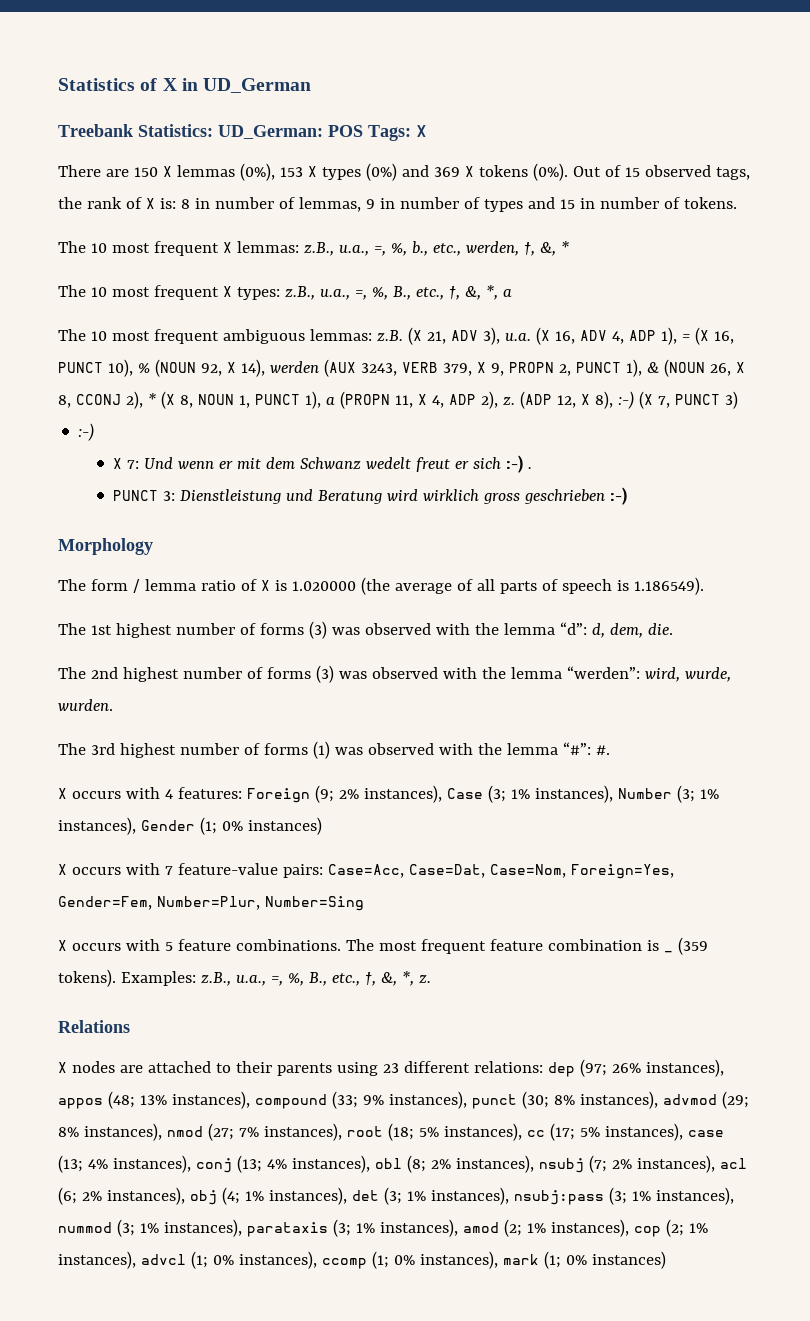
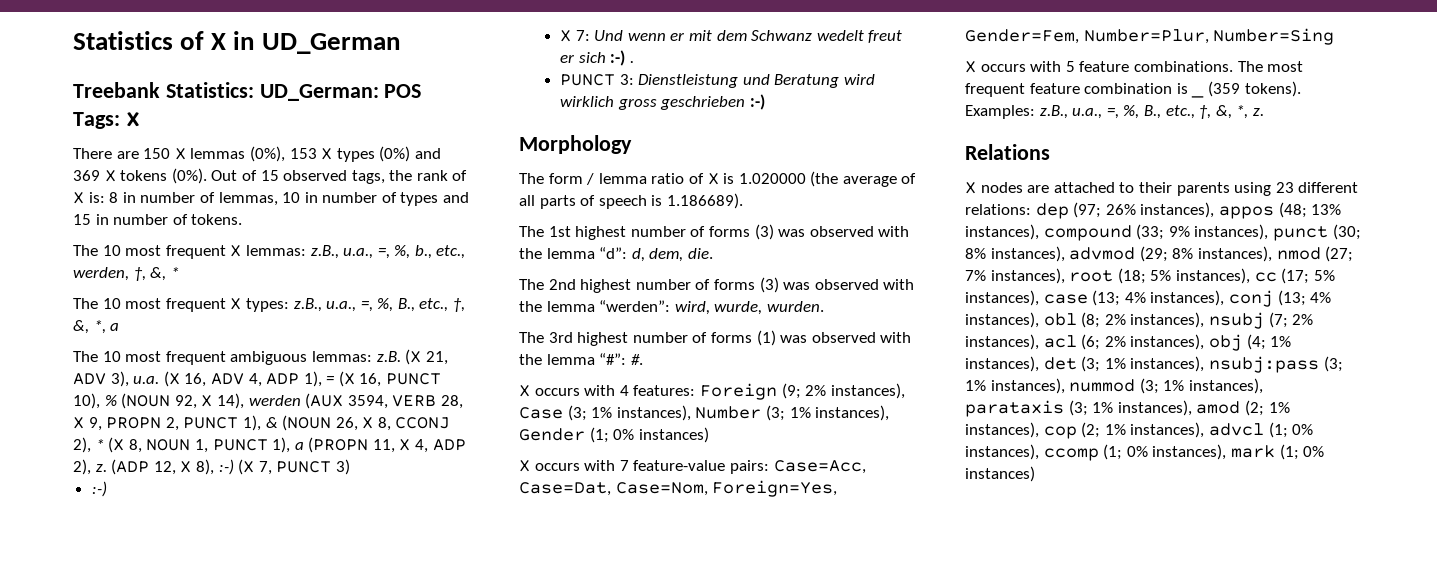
- Out of 15 observed tags, the rank of X is: 8 in number of lemmas, 9 in number of types and 15 in number of tokens.
+ Out of 15 observed tags, the rank of X is: 8 in number of lemmas, 10 in number of types and 15 in number of tokens.
- The 10 most frequent ambiguous lemmas: z.B. (X 21, ADV 3), u.a. (X 16, ADV 4, ADP 1), = (X 16, PUNCT 10), % (NOUN 92, X 14), werden (AUX 3243, VERB 379, X 9, PROPN 2, PUNCT 1), & (NOUN 26, X 8, CCONJ 2), * (X 8, NOUN 1, PUNCT 1), a (PROPN 11, X 4, ADP 2), z.
+ The 10 most frequent ambiguous lemmas: z.B. (X 21, ADV 3), u.a. (X 16, ADV 4, ADP 1), = (X 16, PUNCT 10), % (NOUN 92, X 14), werden (AUX 3594, VERB 28, X 9, PROPN 2, PUNCT 1), & (NOUN 26, X 8, CCONJ 2), * (X 8, NOUN 1, PUNCT 1), a (PROPN 11, X 4, ADP 2), z.
- The form / lemma ratio of X is 1.020000 (the average of all parts of speech is 1.186549).
+ The form / lemma ratio of X is 1.020000 (the average of all parts of speech is 1.186689).

